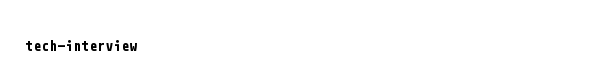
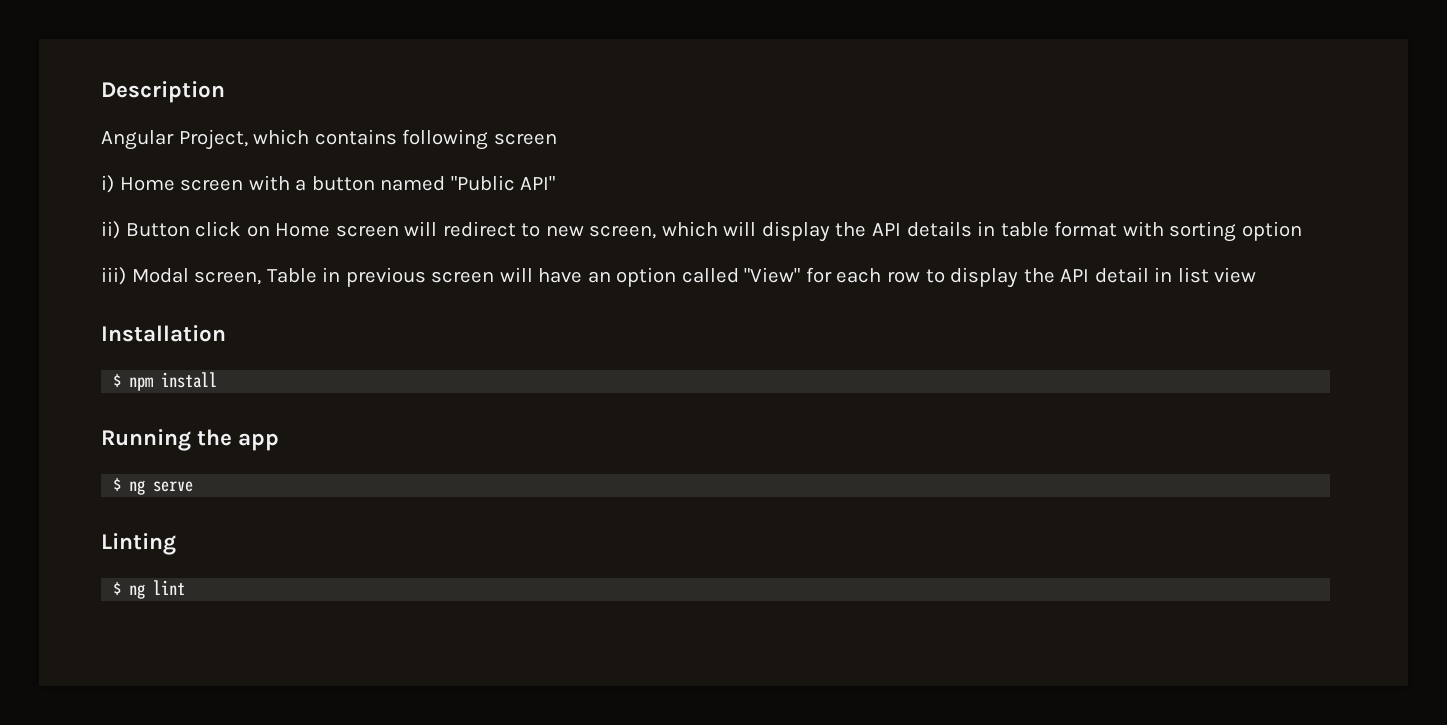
- tech-interview
+ Description
+ Angular Project, which contains following screen
+ i) Home screen with a button named "Public API"
+ ii) Button click on Home screen will redirect to new screen, which will display the API details in table format with sorting option
+ iii) Modal screen, Table in previous screen will have an option called "View" for each row to display the API detail in list view
+ Installation
+ $ npm install
+ Running the app
+ $ ng serve
+ Linting
+ $ ng lint

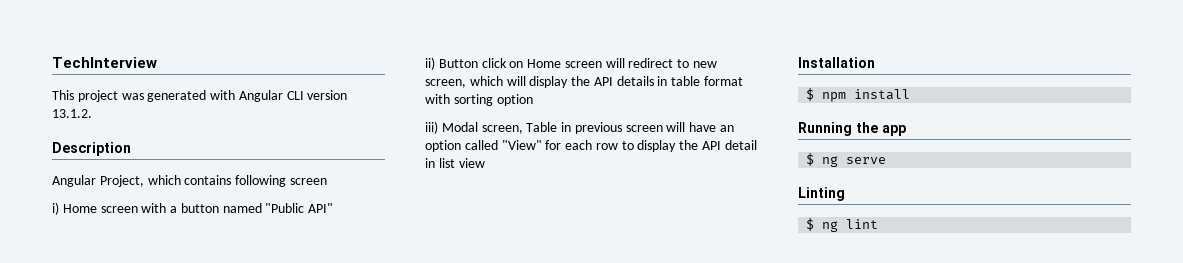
+ TechInterview
+ This project was generated with Angular CLI version 13.1.2.

